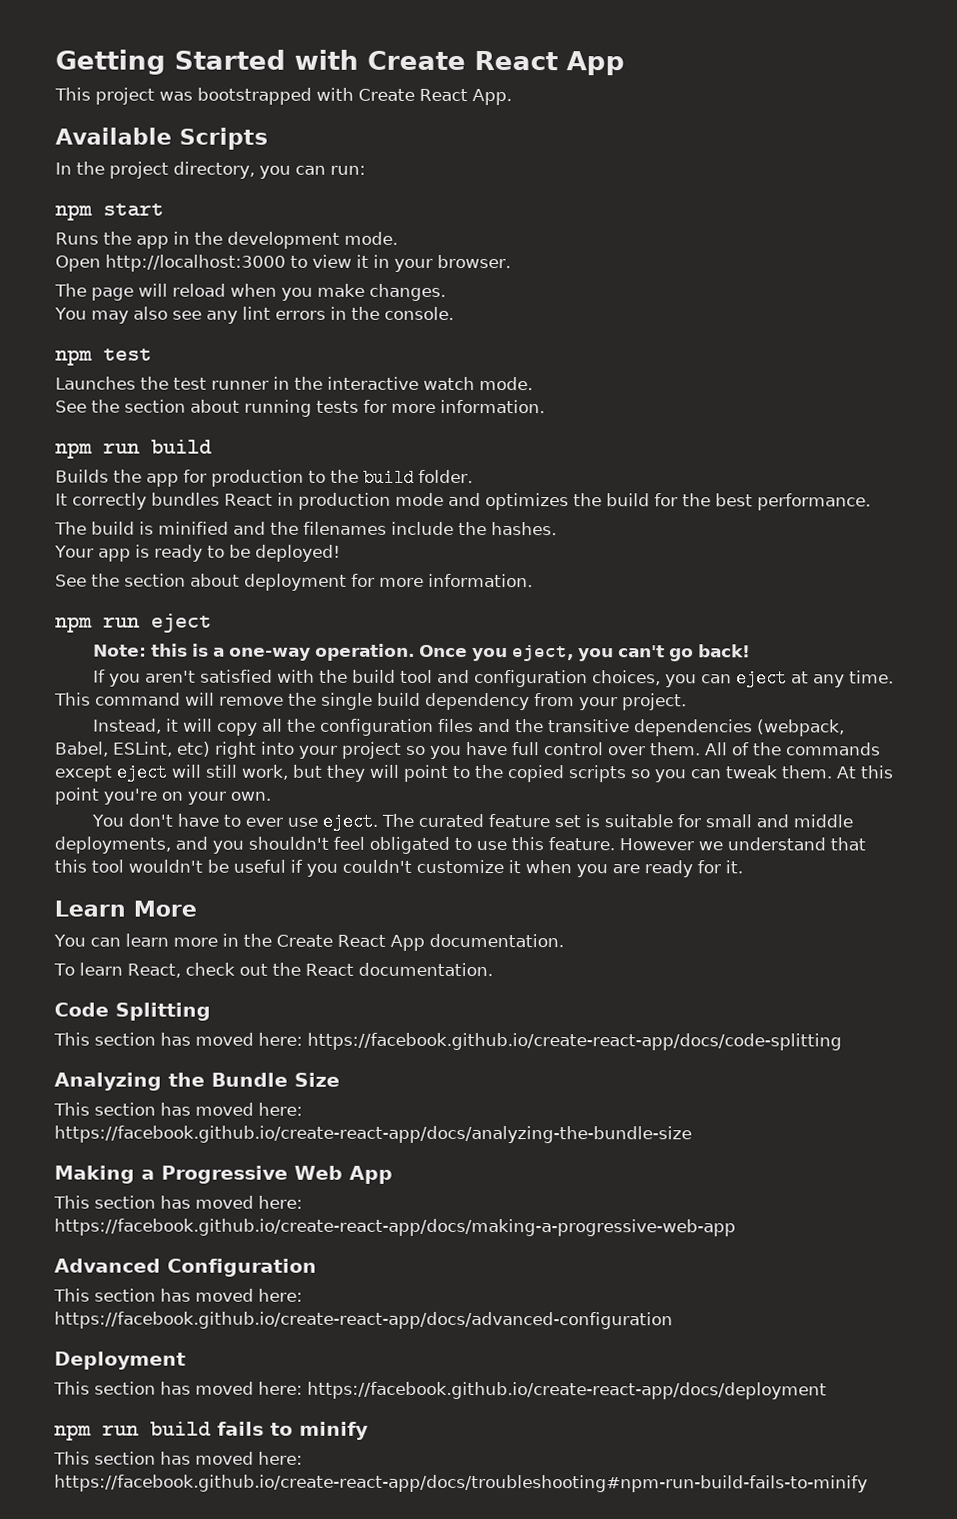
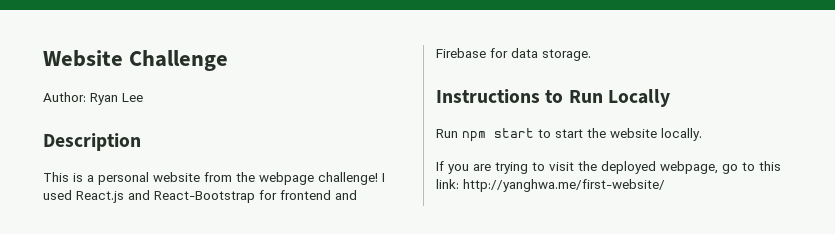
- Getting Started with Create React App
- This project was bootstrapped with Create React App.
- Available Scripts
- In the project directory, you can run:
- npm start
- Runs the app in the development mode.
- Open http://localhost:3000 to view it in your browser.
- The page will reload when you make changes.
- You may also see any lint errors in the console.
- npm test
- Launches the test runner in the interactive watch mode.
- See the section about running tests for more information.
- npm run build
- Builds the app for production to the build folder.
- It correctly bundles React in production mode and optimizes the build for the best performance.
- The build is minified and the filenames include the hashes.
- Your app is ready to be deployed!
- See the section about deployment for more information.
- npm run eject
- Note: this is a one-way operation. Once you eject, you can't go back!
- If you aren't satisfied with the build tool and configuration choices, you can eject at any time. This command will remove the single build dependency from your project.
- Instead, it will copy all the configuration files and the transitive dependencies (webpack, Babel, ESLint, etc) right into your project so you have full control over them. All of the commands except eject will still work, but they will point to the copied scripts so you can tweak them. At this point you're on your own.
- You don't have to ever use eject. The curated feature set is suitable for small and middle deployments, and you shouldn't feel obligated to use this feature. However we understand that this tool wouldn't be useful if you couldn't customize it when you are ready for it.
- Learn More
- You can learn more in the Create React App documentation.
- To learn React, check out the React documentation.
- Code Splitting
- This section has moved here: https://facebook.github.io/create-react-app/docs/code-splitting
- Analyzing the Bundle Size
- This section has moved here: https://facebook.github.io/create-react-app/docs/analyzing-the-bundle-size
- Making a Progressive Web App
- This section has moved here: https://facebook.github.io/create-react-app/docs/making-a-progressive-web-app
- Advanced Configuration
- This section has moved here: https://facebook.github.io/create-react-app/docs/advanced-configuration
- Deployment
- This section has moved here: https://facebook.github.io/create-react-app/docs/deployment
- npm run build fails to minify
- This section has moved here: https://facebook.github.io/create-react-app/docs/troubleshooting#npm-run-build-fails-to-minify
+ Website Challenge
+ Author: Ryan Lee
+ Description
+ This is a personal website from the webpage challenge! I used React.js and React-Bootstrap for frontend and Firebase for data storage.
+ Instructions to Run Locally
+ Run npm start to start the website locally.
+ If you are trying to visit the deployed webpage, go to this link: http://yanghwa.me/first-website/

